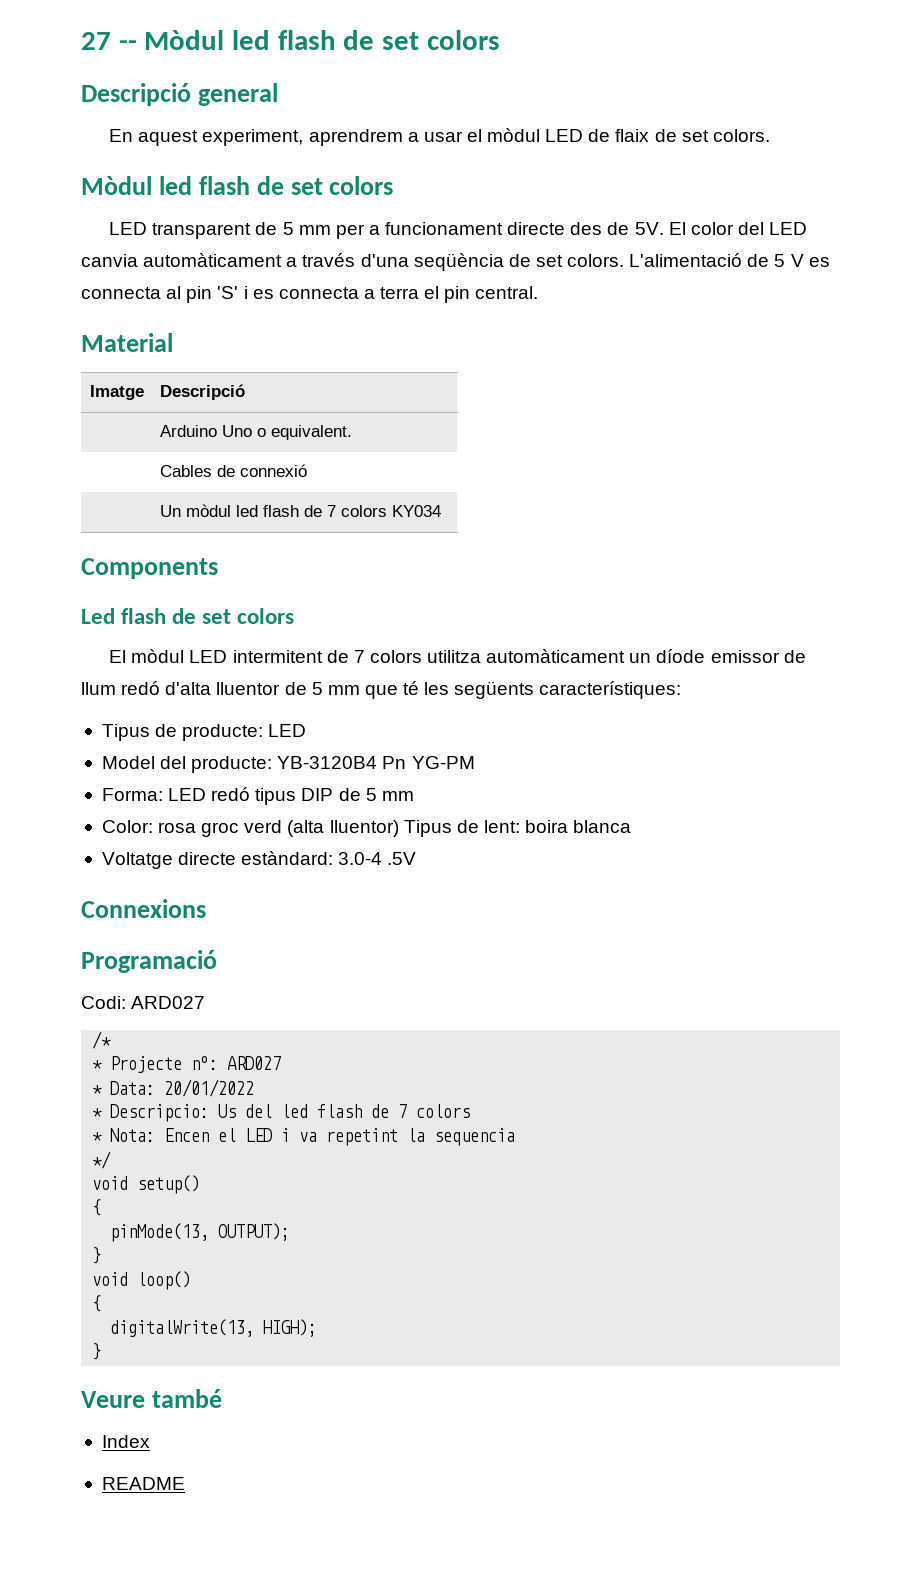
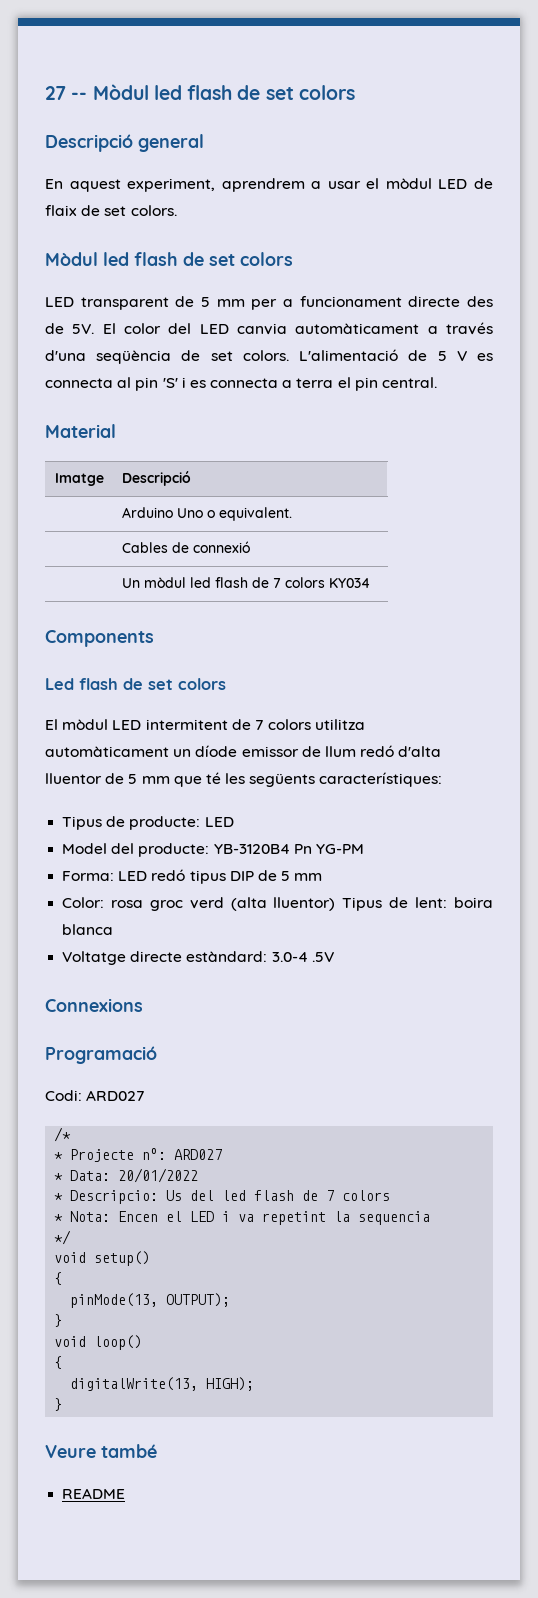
- Index

